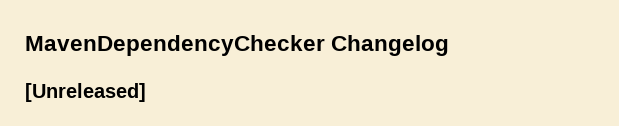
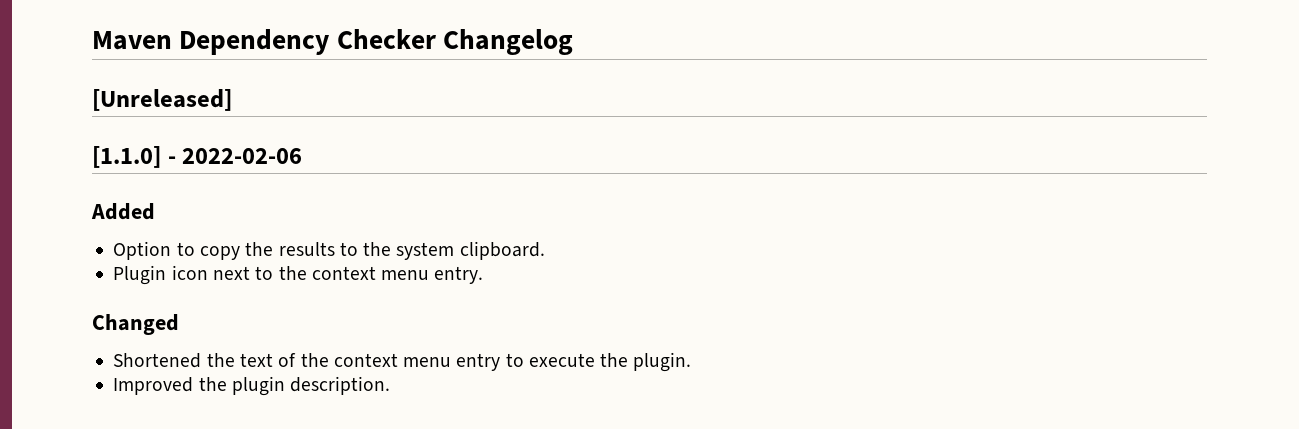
- MavenDependencyChecker Changelog
+ Maven Dependency Checker Changelog
+ [1.1.0] - 2022-02-06
+ Added
+ Option to copy the results to the system clipboard.
+ Plugin icon next to the context menu entry.
+ Changed
+ Shortened the text of the context menu entry to execute the plugin.
+ Improved the plugin description.

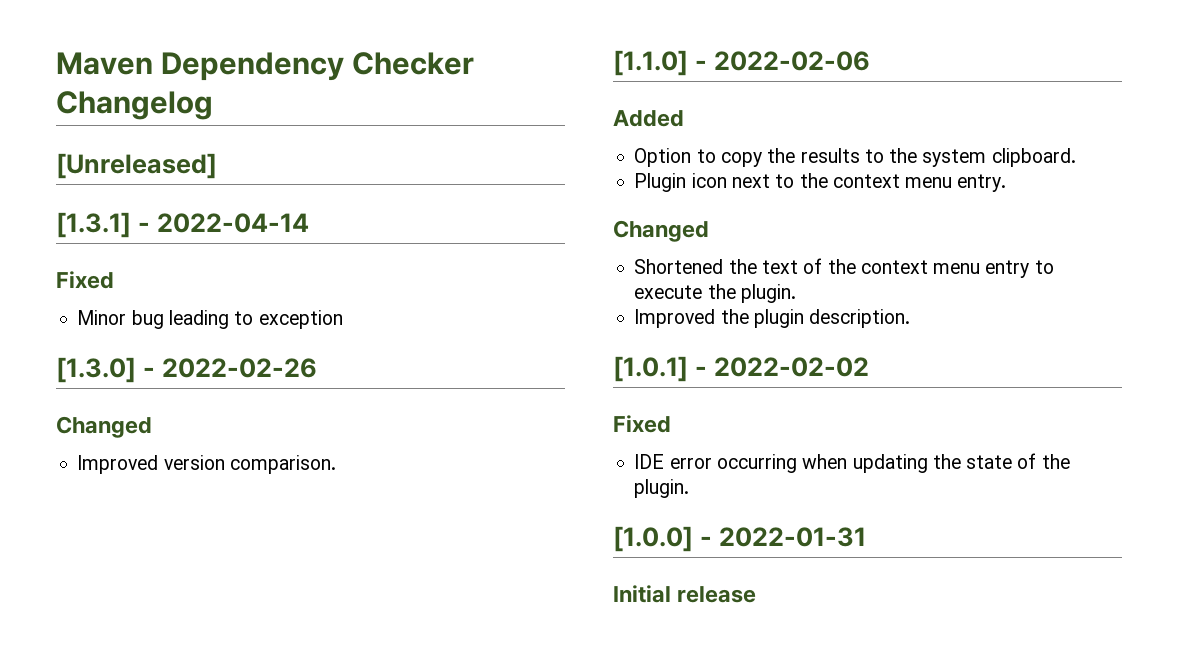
+ [1.3.1] - 2022-04-14
+ Fixed
+ Minor bug leading to exception
+ [1.3.0] - 2022-02-26
+ Changed
+ Improved version comparison.
+ [1.0.1] - 2022-02-02
+ Fixed
+ IDE error occurring when updating the state of the plugin.
+ [1.0.0] - 2022-01-31
+ Initial release

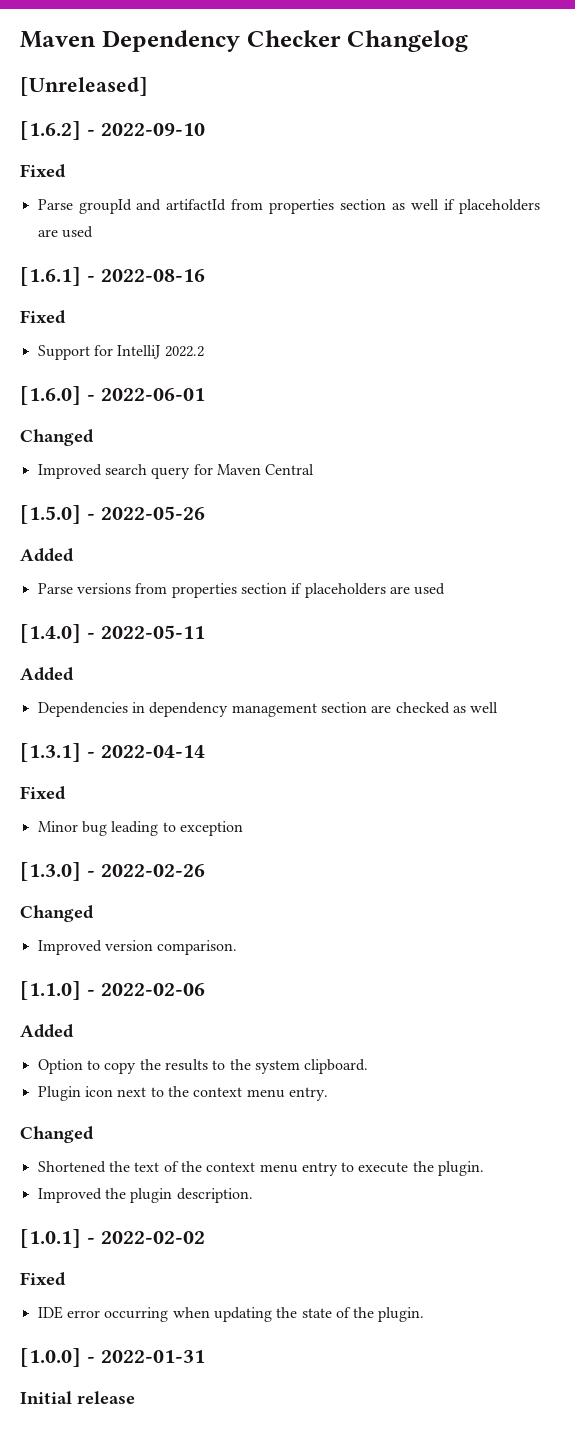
+ [1.6.2] - 2022-09-10
+ Fixed
+ Parse groupId and artifactId from properties section as well if placeholders are used
+ [1.6.1] - 2022-08-16
+ Fixed
+ Support for IntelliJ 2022.2
+ [1.6.0] - 2022-06-01
+ Changed
+ Improved search query for Maven Central
+ [1.5.0] - 2022-05-26
+ Added
+ Parse versions from properties section if placeholders are used
+ [1.4.0] - 2022-05-11
+ Added
+ Dependencies in dependency management section are checked as well

